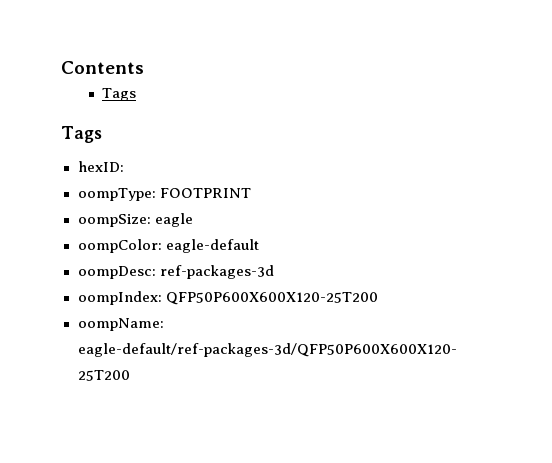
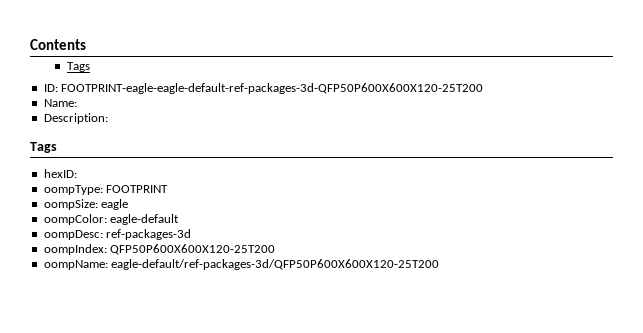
+ ID: FOOTPRINT-eagle-eagle-default-ref-packages-3d-QFP50P600X600X120-25T200
+ Name:
+ Description:

